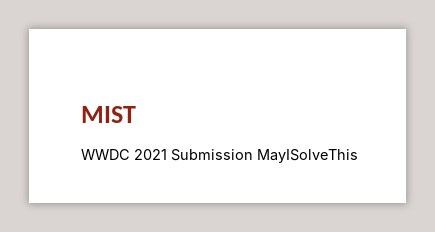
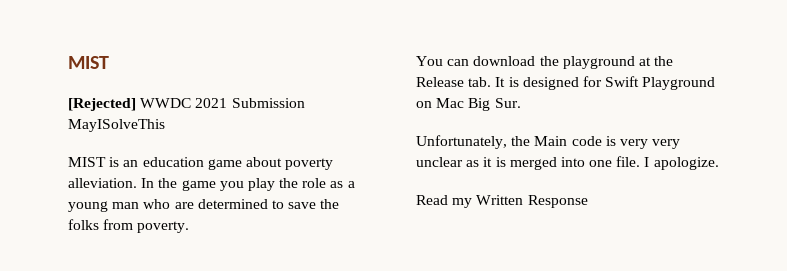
- WWDC 2021 Submission MayISolveThis
+ [Rejected] WWDC 2021 Submission MayISolveThis
+ MIST is an education game about poverty alleviation. In the game you play the role as a young man who are determined to save the folks from poverty.
+ You can download the playground at the Release tab. It is designed for Swift Playground on Mac Big Sur.
+ Unfortunately, the Main code is very very unclear as it is merged into one file. I apologize.
+ Read my Written Response

